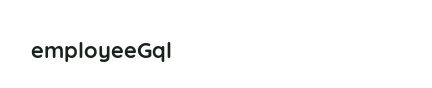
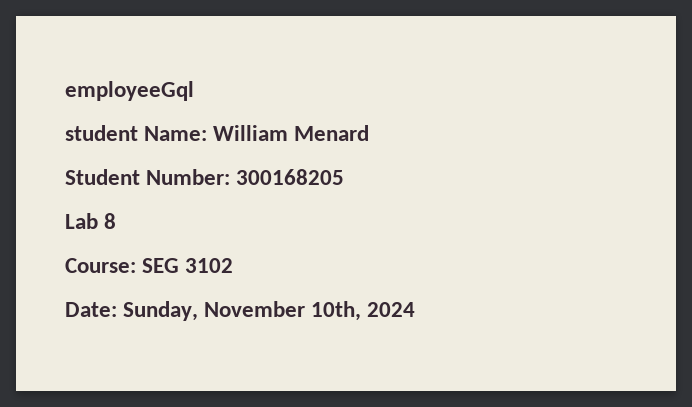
+ student Name: William Menard
+ Student Number: 300168205
+ Lab 8
+ Course: SEG 3102
+ Date: Sunday, November 10th, 2024

